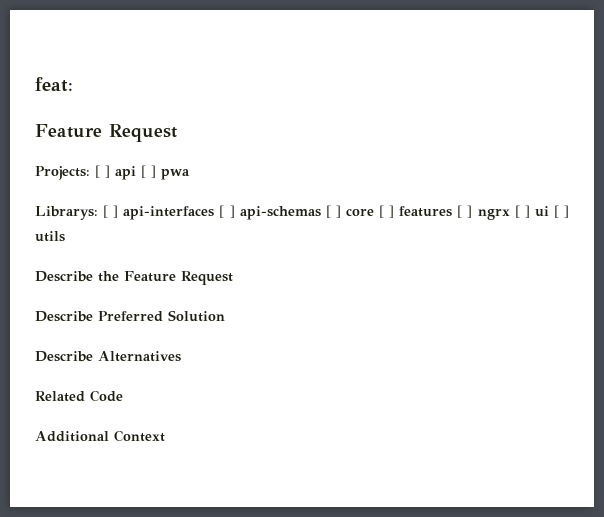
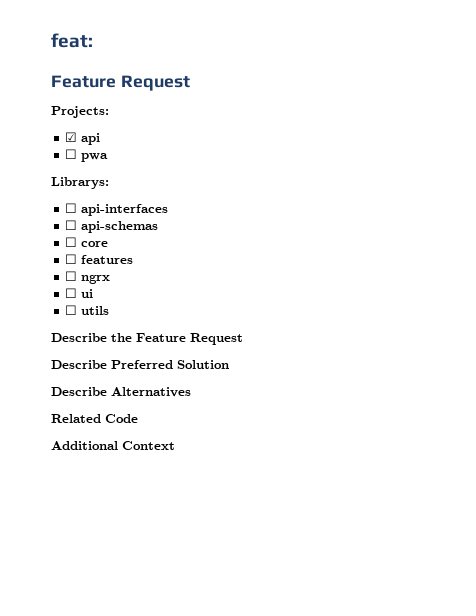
- Projects: [ ] api [ ] pwa
+ Projects:
+ ☑ api
+ ☐ pwa
- Librarys: [ ] api-interfaces [ ] api-schemas [ ] core [ ] features [ ] ngrx [ ] ui [ ] utils
+ Librarys:
+ ☐ api-interfaces
+ ☐ api-schemas
+ ☐ core
+ ☐ features
+ ☐ ngrx
+ ☐ ui
+ ☐ utils

